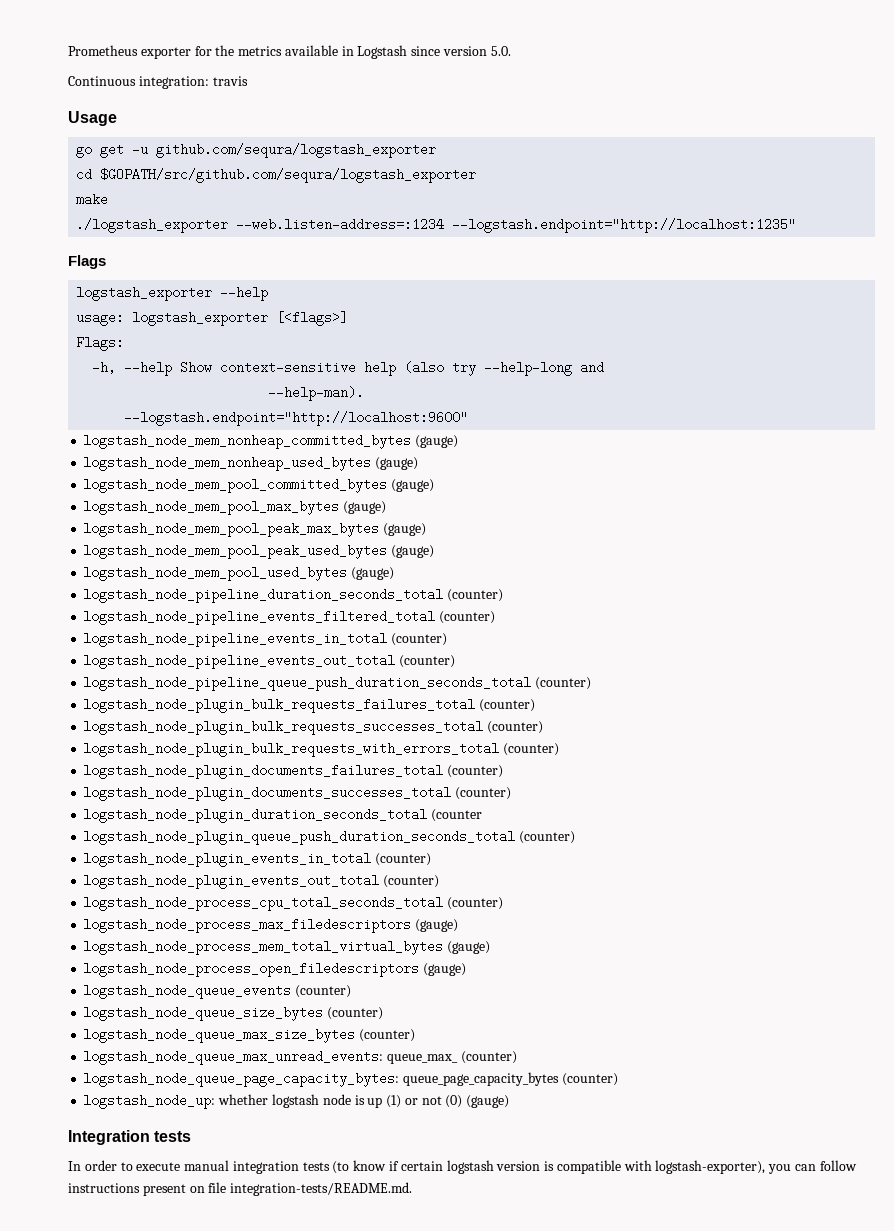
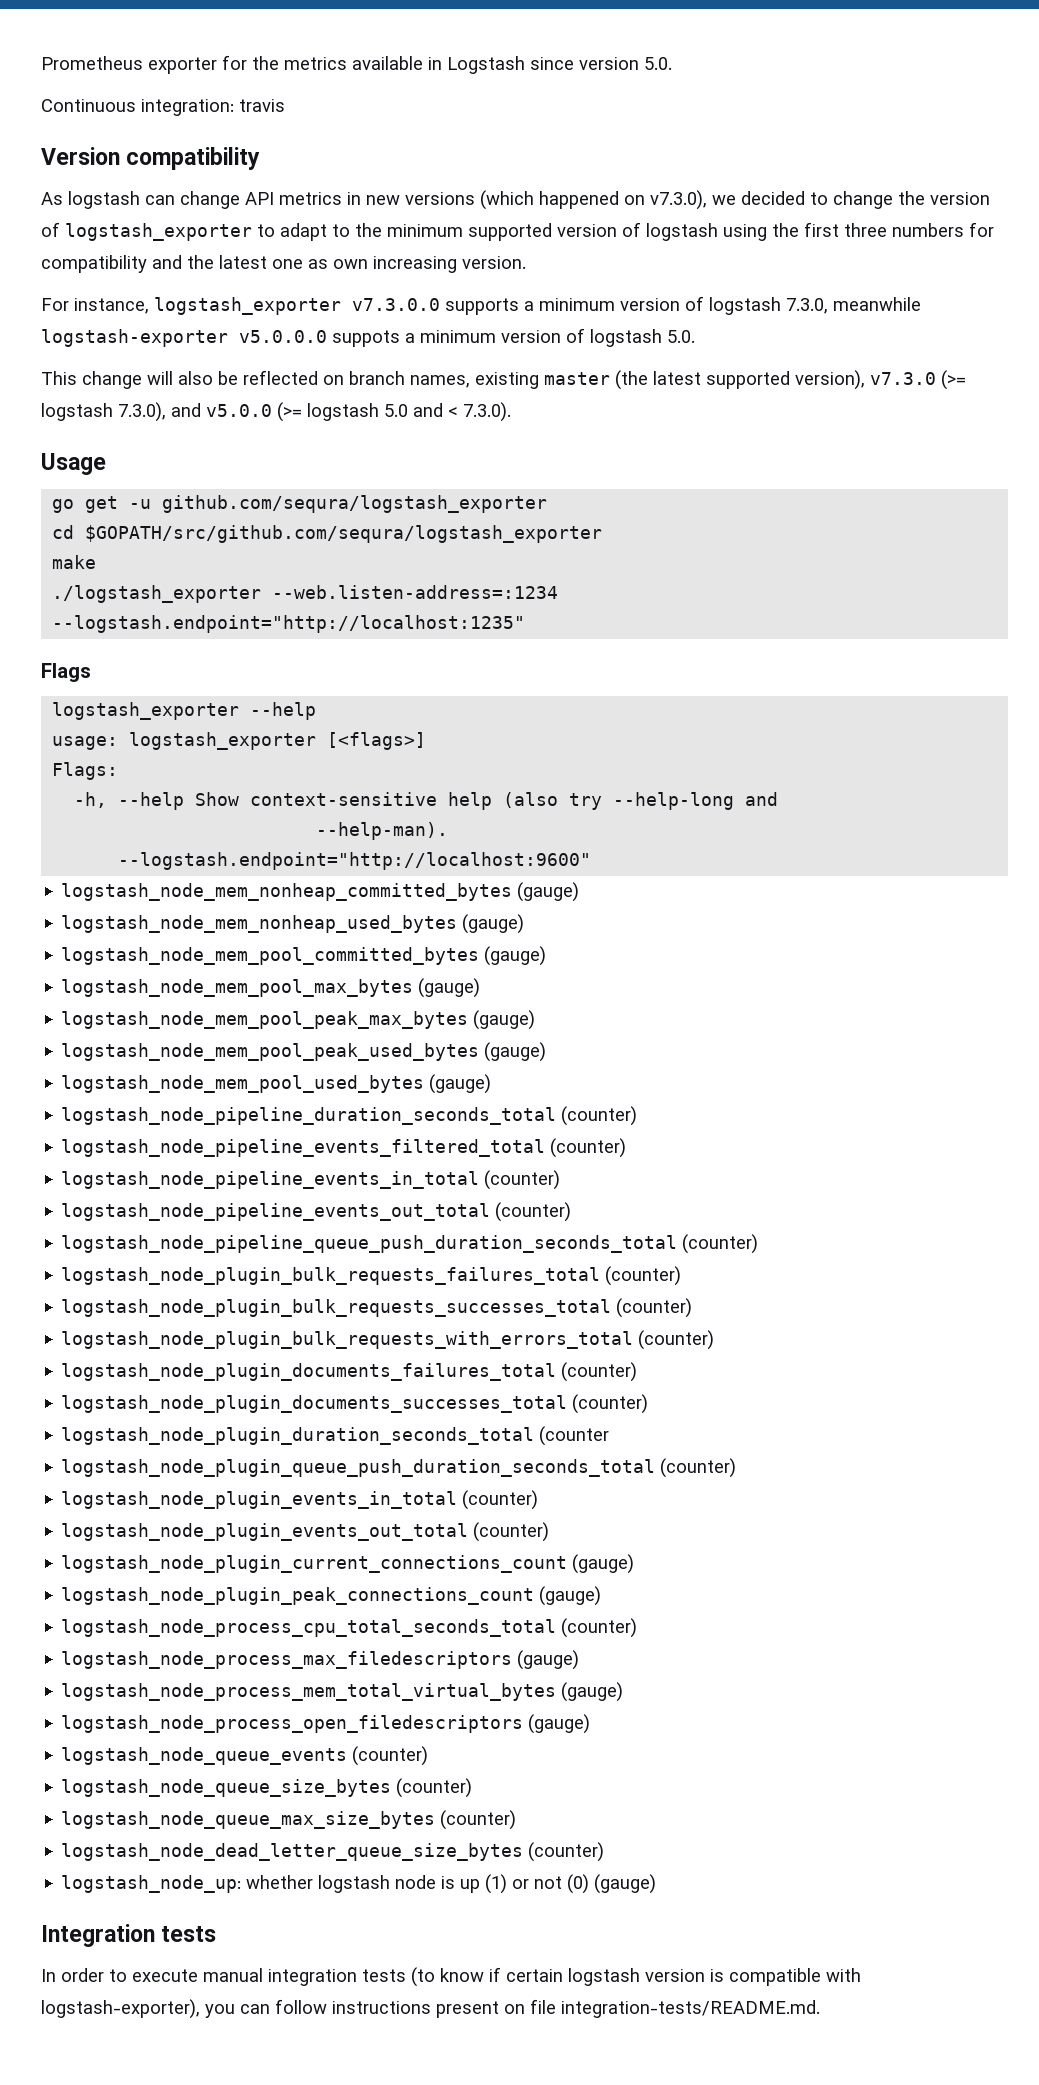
+ Version compatibility
+ As logstash can change API metrics in new versions (which happened on v7.3.0), we decided to change the version of logstash_exporter to adapt to the minimum supported version of logstash using the first three numbers for compatibility and the latest one as own increasing version.
+ For instance, logstash_exporter v7.3.0.0 supports a minimum version of logstash 7.3.0, meanwhile logstash-exporter v5.0.0.0 suppots a minimum version of logstash 5.0.
+ This change will also be reflected on branch names, existing master (the latest supported version), v7.3.0 (>= logstash 7.3.0), and v5.0.0 (>= logstash 5.0 and < 7.3.0).
+ logstash_node_plugin_current_connections_count (gauge)
+ logstash_node_plugin_peak_connections_count (gauge)
- logstash_node_queue_max_unread_events: queue_max_ (counter)
- logstash_node_queue_page_capacity_bytes: queue_page_capacity_bytes (counter)
+ logstash_node_dead_letter_queue_size_bytes (counter)

